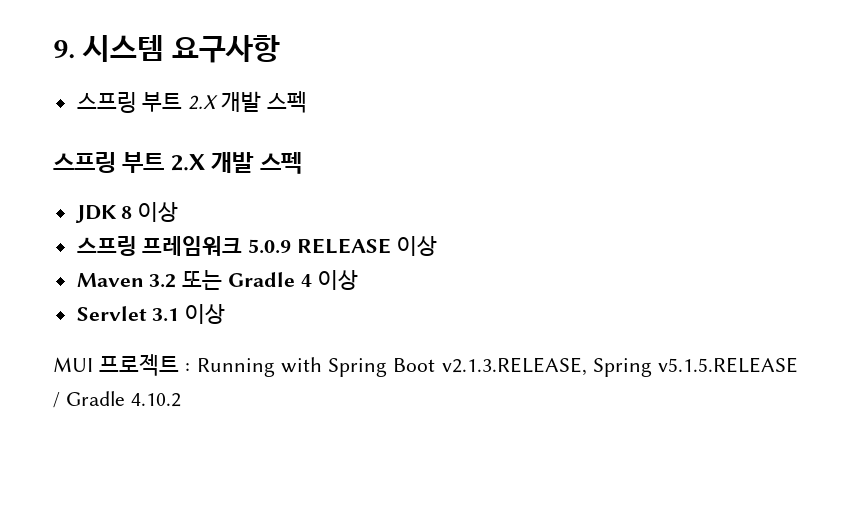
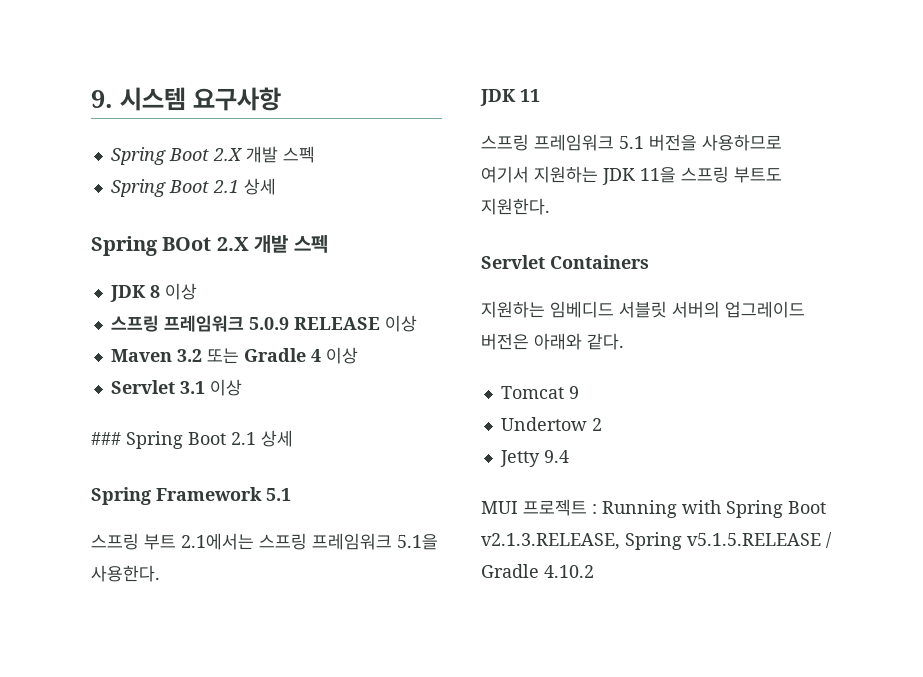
  9. 시스템 요구사항
- 스프링 부트 2.X 개발 스펙
- 스프링 부트 2.X 개발 스펙
+ Spring Boot 2.X 개발 스펙
+ Spring Boot 2.1 상세
+ Spring BOot 2.X 개발 스펙
+ ### Spring Boot 2.1 상세
+ Spring Framework 5.1
+ 스프링 부트 2.1에서는 스프링 프레임워크 5.1을 사용한다.
+ JDK 11
+ 스프링 프레임워크 5.1 버전을 사용하므로 여기서 지원하는 JDK 11을 스프링 부트도 지원한다.
+ Servlet Containers
+ 지원하는 임베디드 서블릿 서버의 업그레이드 버전은 아래와 같다.
+ Tomcat 9
+ Undertow 2
+ Jetty 9.4

